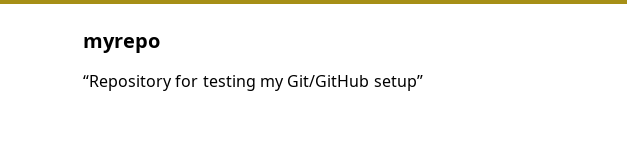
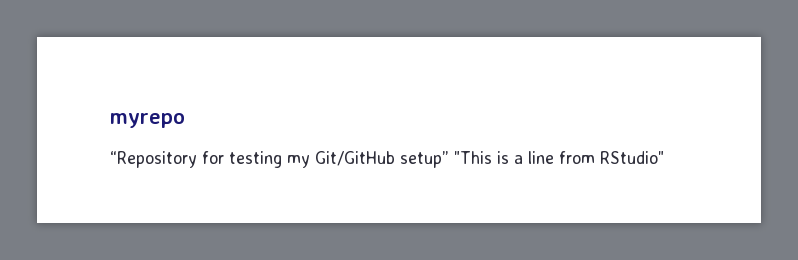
- “Repository for testing my Git/GitHub setup”
+ “Repository for testing my Git/GitHub setup” "This is a line from RStudio"

